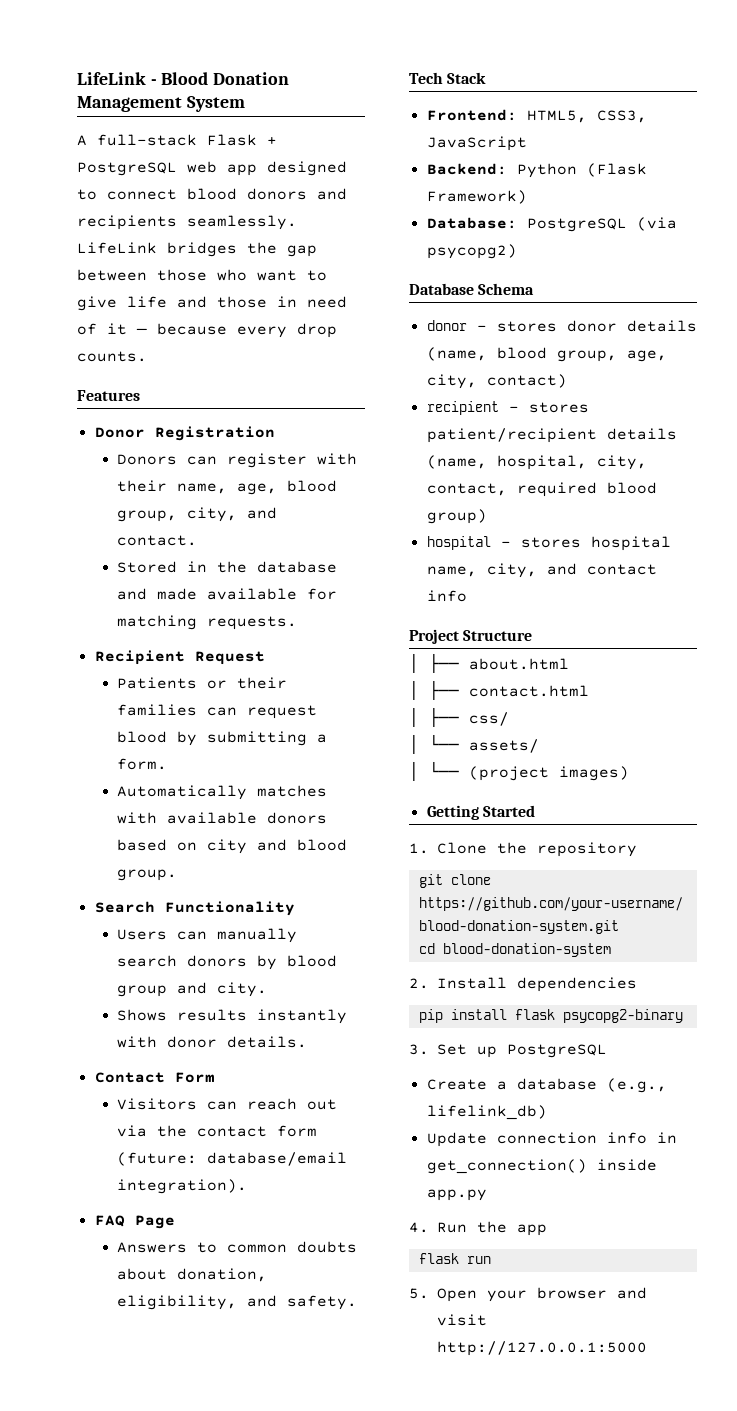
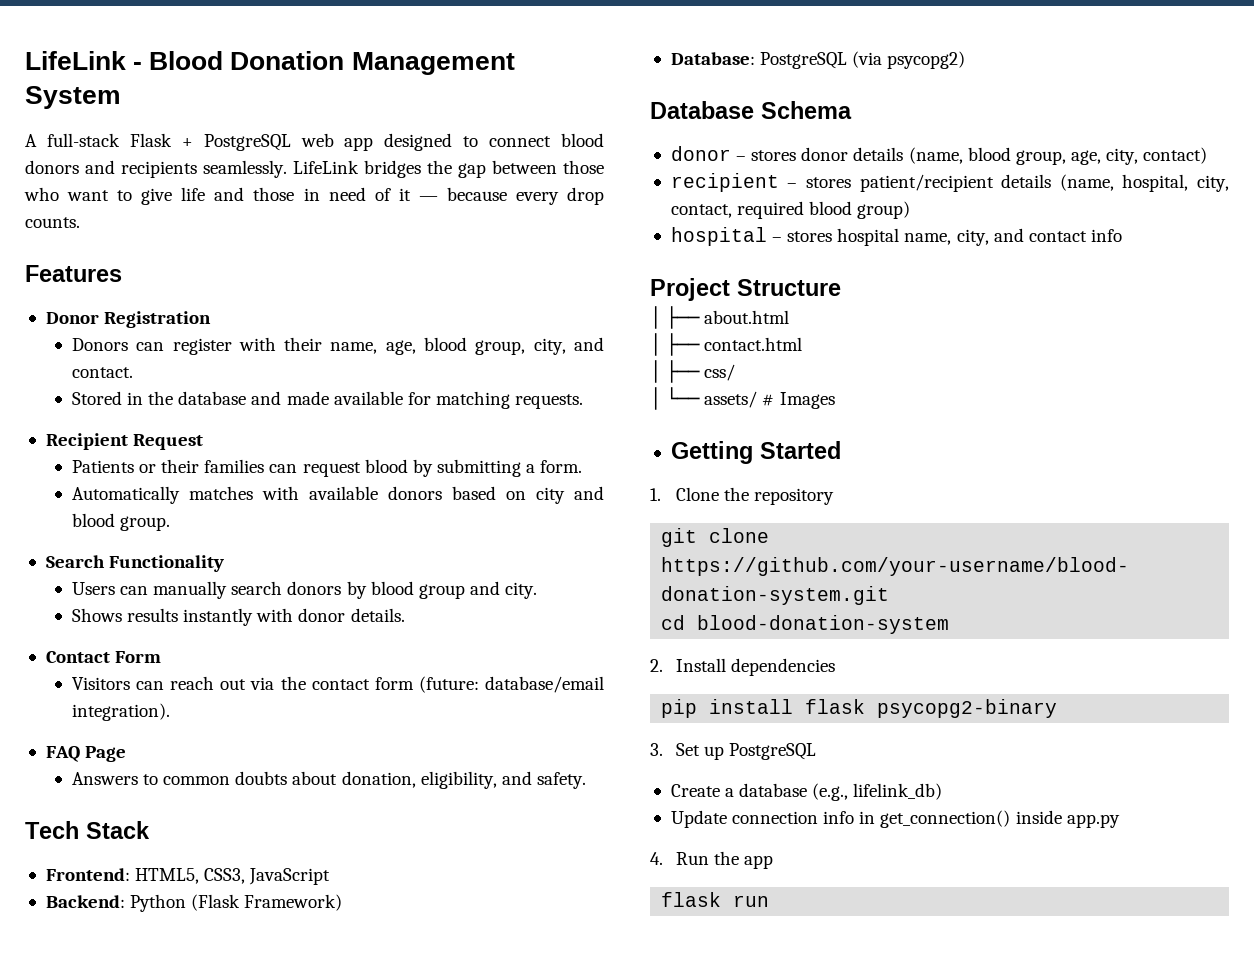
- │ └── assets/
- │ └── (project images)
+ │ └── assets/ # Images
- 5. Open your browser and visit http://127.0.0.1:5000

